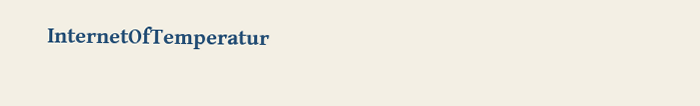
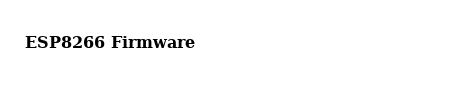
- InternetOfTemperatur
+ ESP8266 Firmware

